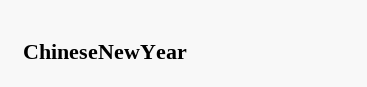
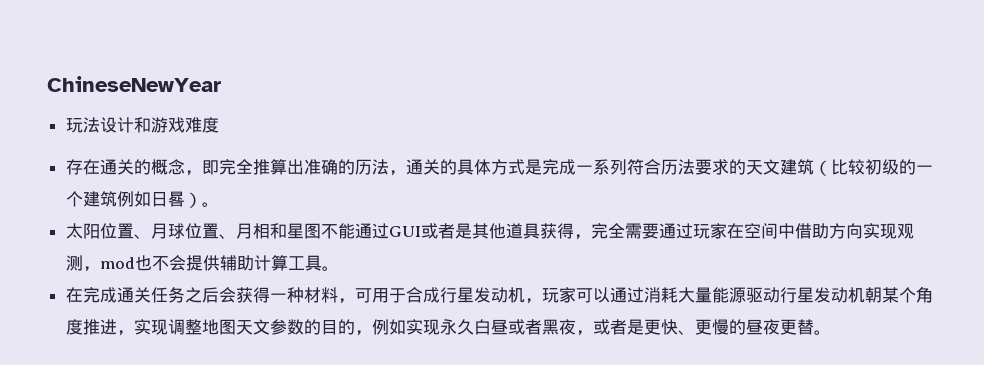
+ 玩法设计和游戏难度
+ 存在通关的概念，即完全推算出准确的历法，通关的具体方式是完成一系列符合历法要求的天文建筑（比较初级的一个建筑例如日晷）。
+ 太阳位置、月球位置、月相和星图不能通过GUI或者是其他道具获得，完全需要通过玩家在空间中借助方向实现观测，mod也不会提供辅助计算工具。
+ 在完成通关任务之后会获得一种材料，可用于合成行星发动机，玩家可以通过消耗大量能源驱动行星发动机朝某个角度推进，实现调整地图天文参数的目的，例如实现永久白昼或者黑夜，或者是更快、更慢的昼夜更替。

